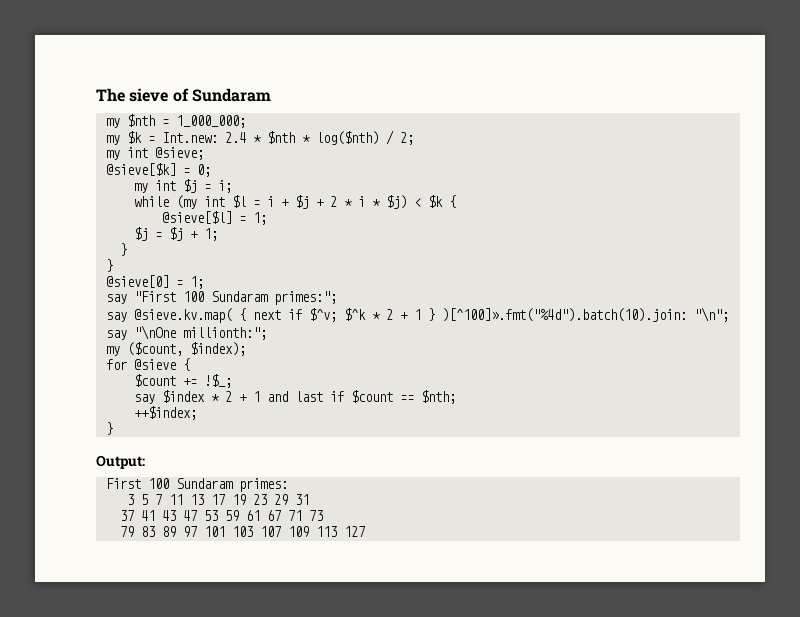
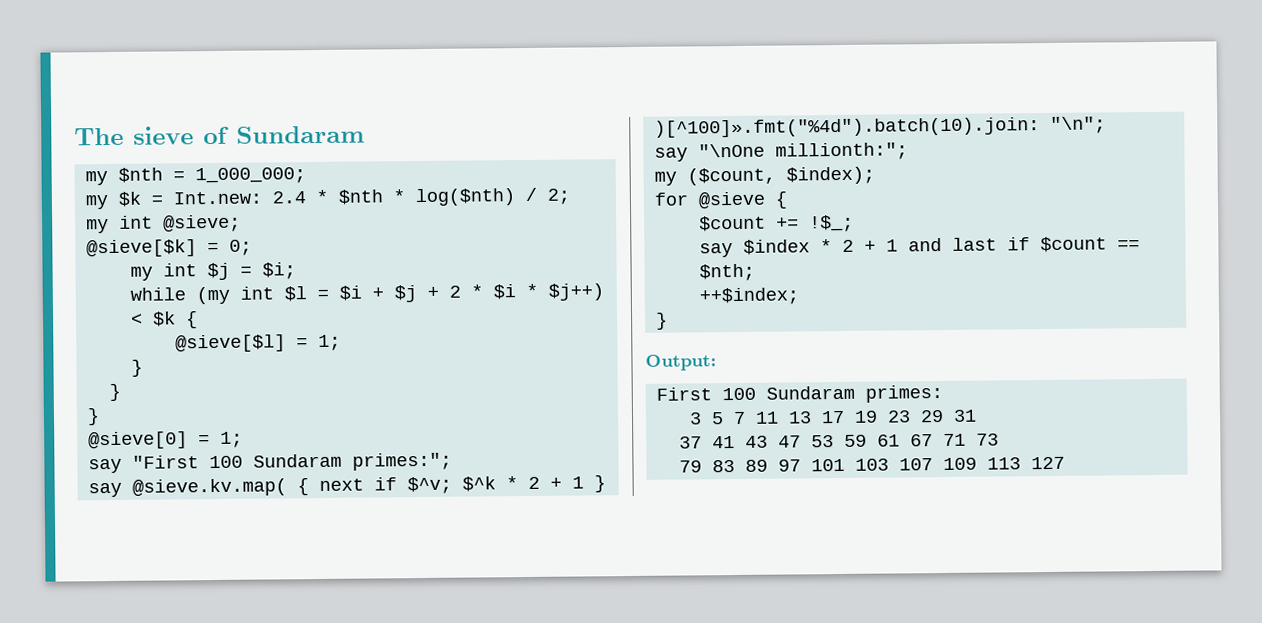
- my int $j = i;
+ my int $j = $i;
- while (my int $l = i + $j + 2 * i * $j) < $k {
+ while (my int $l = $i + $j + 2 * $i * $j++) < $k {
  @sieve[$l] = 1;
- $j = $j + 1;
+ }

